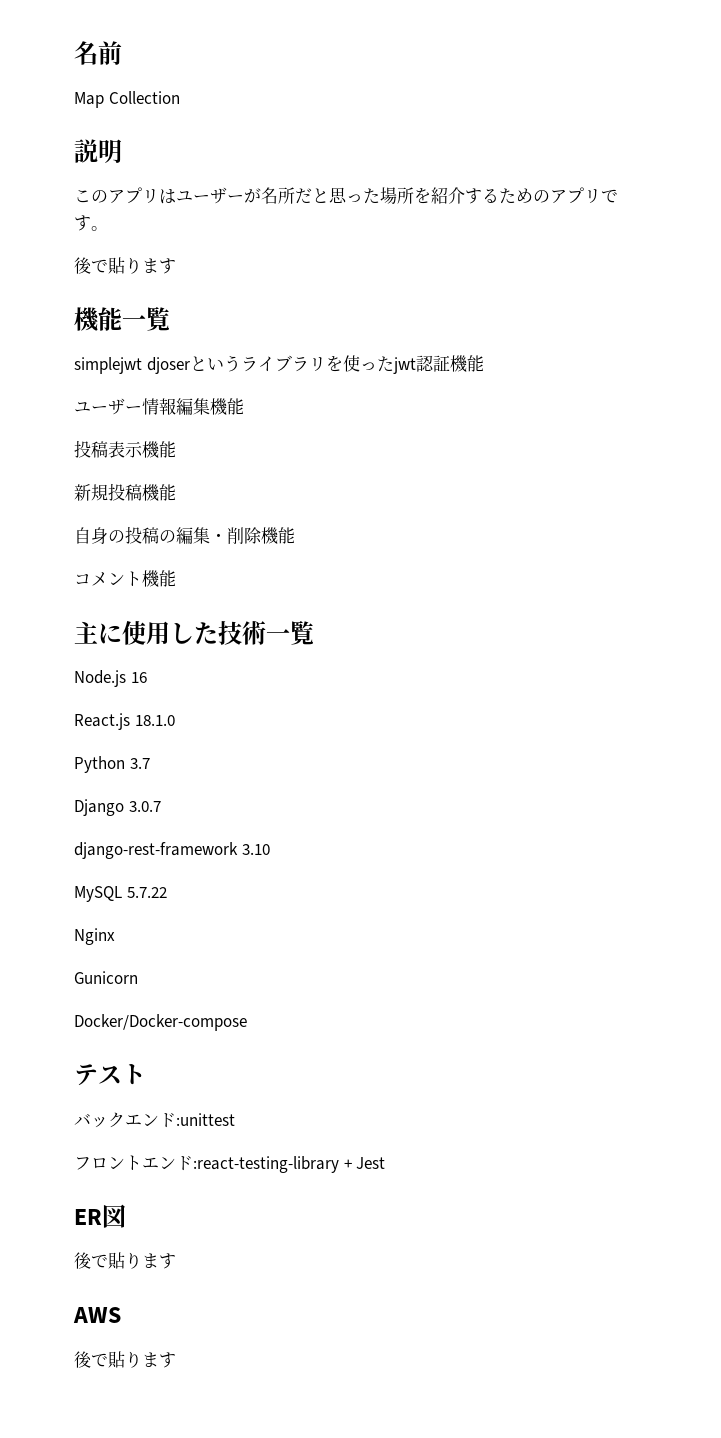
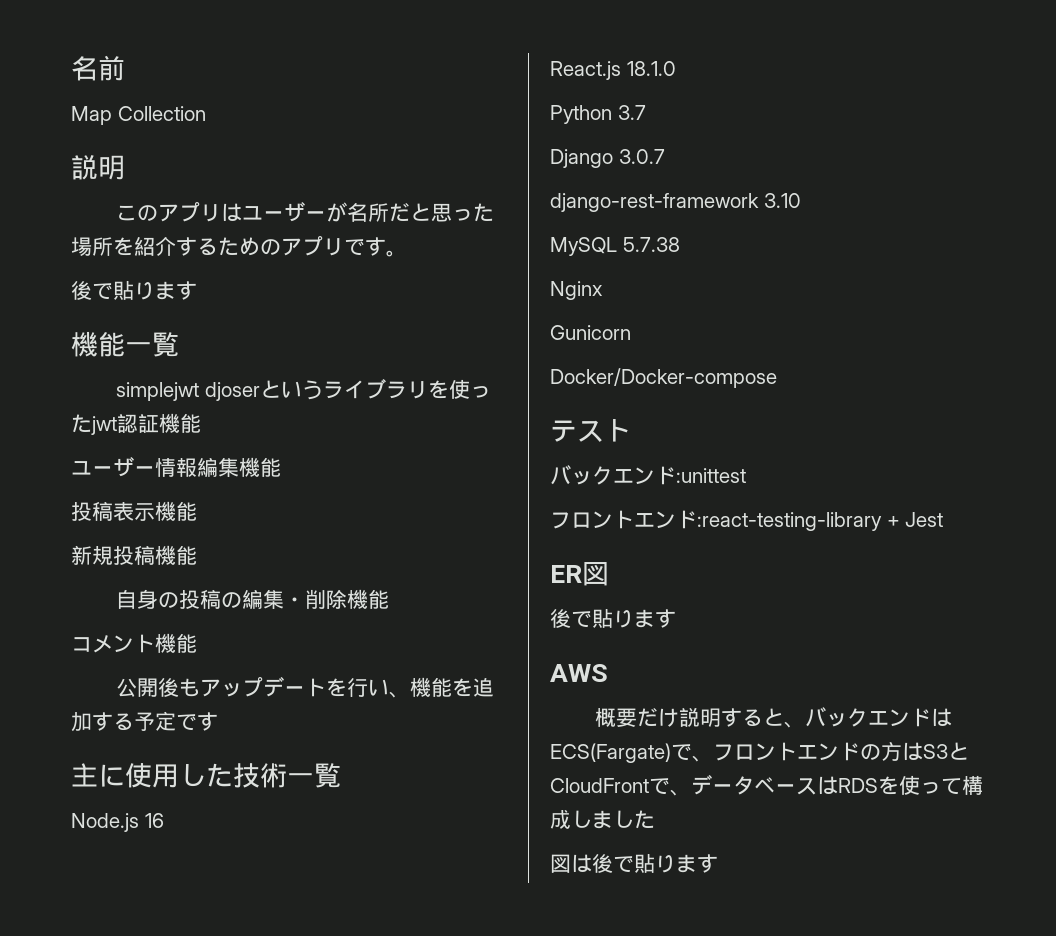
+ 公開後もアップデートを行い、機能を追加する予定です
- MySQL 5.7.22
+ MySQL 5.7.38
  AWS
- 後で貼ります
+ 概要だけ説明すると、バックエンドはECS(Fargate)で、フロントエンドの方はS3とCloudFrontで、データベースはRDSを使って構成しました
+ 図は後で貼ります

